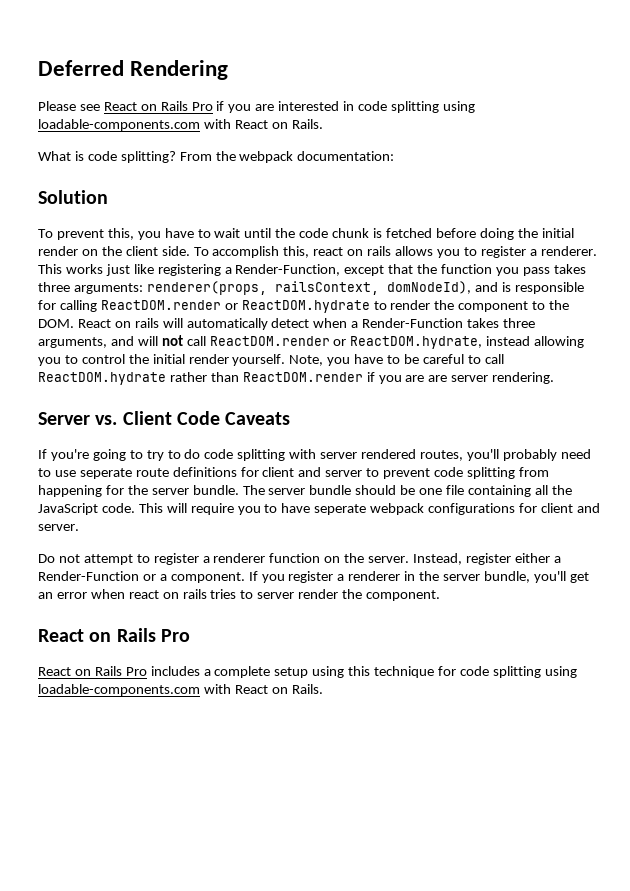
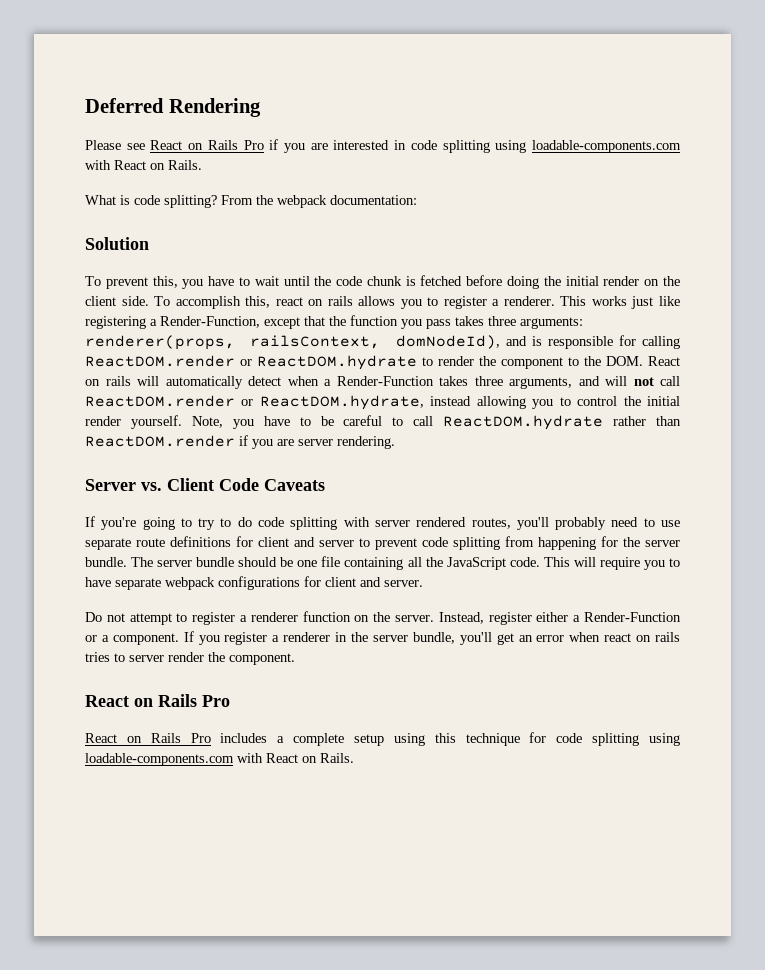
- Note, you have to be careful to call ReactDOM.hydrate rather than ReactDOM.render if you are are server rendering.
+ Note, you have to be careful to call ReactDOM.hydrate rather than ReactDOM.render if you are server rendering.
- If you're going to try to do code splitting with server rendered routes, you'll probably need to use seperate route definitions for client and server to prevent code splitting from happening for the server bundle.
+ If you're going to try to do code splitting with server rendered routes, you'll probably need to use separate route definitions for client and server to prevent code splitting from happening for the server bundle.
- This will require you to have seperate webpack configurations for client and server.
+ This will require you to have separate webpack configurations for client and server.

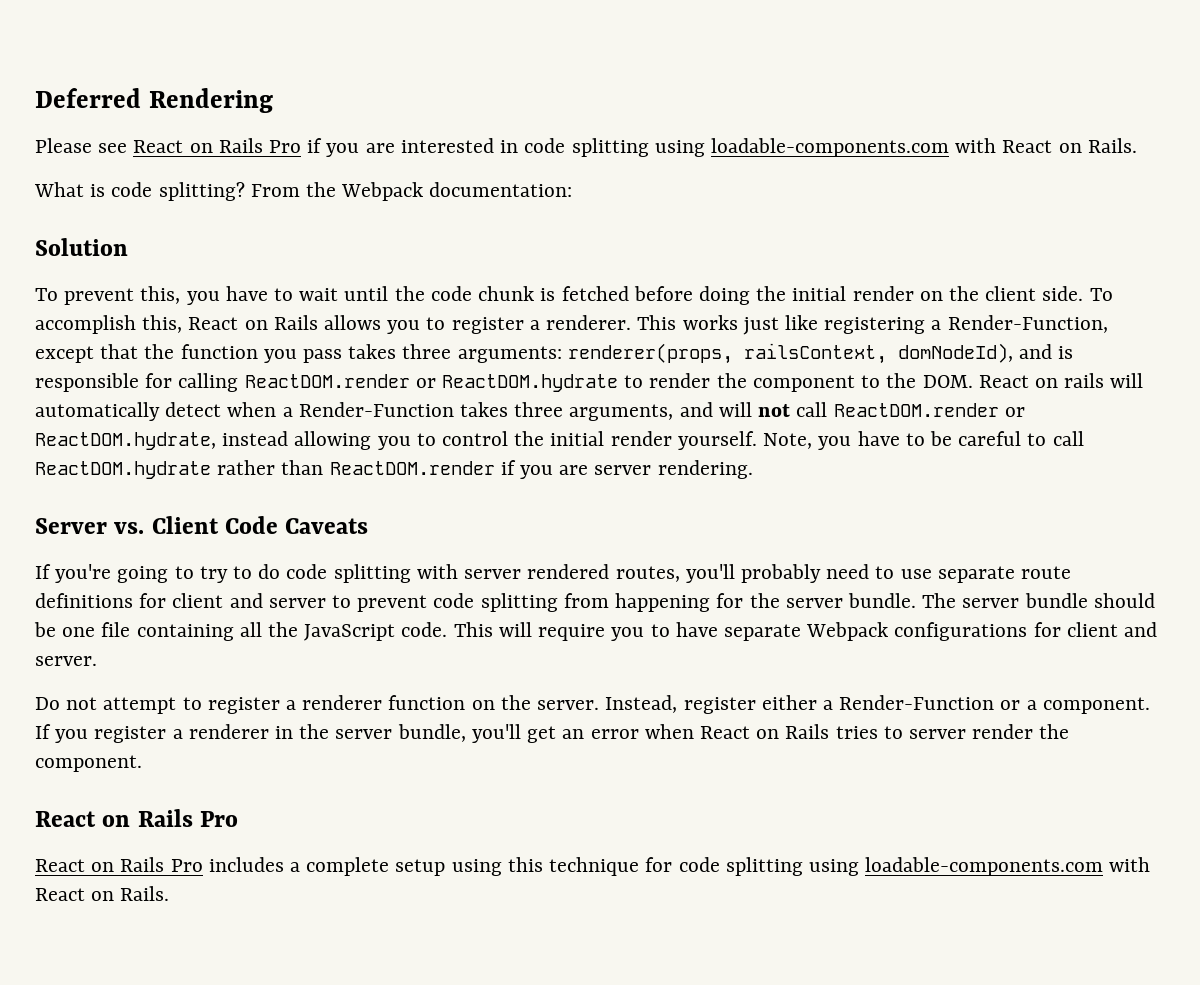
- From the webpack documentation:
+ From the Webpack documentation:
- To accomplish this, react on rails allows you to register a renderer.
+ To accomplish this, React on Rails allows you to register a renderer.
- This will require you to have separate webpack configurations for client and server.
+ This will require you to have separate Webpack configurations for client and server.
- If you register a renderer in the server bundle, you'll get an error when react on rails tries to server render the component.
+ If you register a renderer in the server bundle, you'll get an error when React on Rails tries to server render the component.

